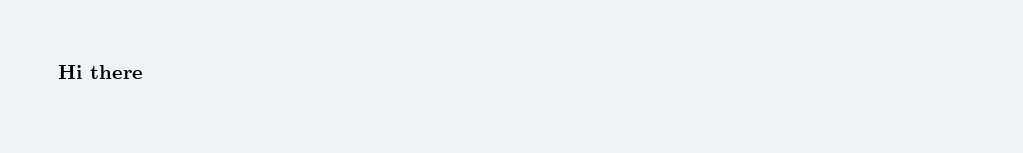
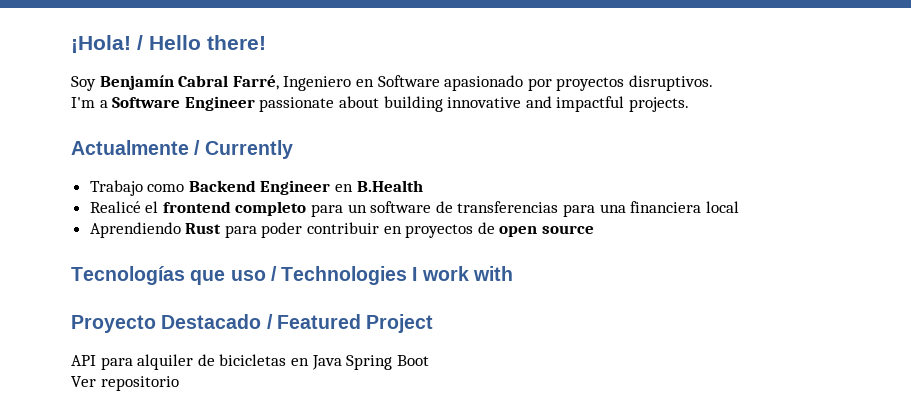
- Hi there
+ ¡Hola! / Hello there!
+ Soy Benjamín Cabral Farré, Ingeniero en Software apasionado por proyectos disruptivos.
+ I'm a Software Engineer passionate about building innovative and impactful projects.
+ Actualmente / Currently
+ Trabajo como Backend Engineer en B.Health
+ Realicé el frontend completo para un software de transferencias para una financiera local
+ Aprendiendo Rust para poder contribuir en proyectos de open source
+ Tecnologías que uso / Technologies I work with
+ Proyecto Destacado / Featured Project
+ API para alquiler de bicicletas en Java Spring Boot
+ Ver repositorio

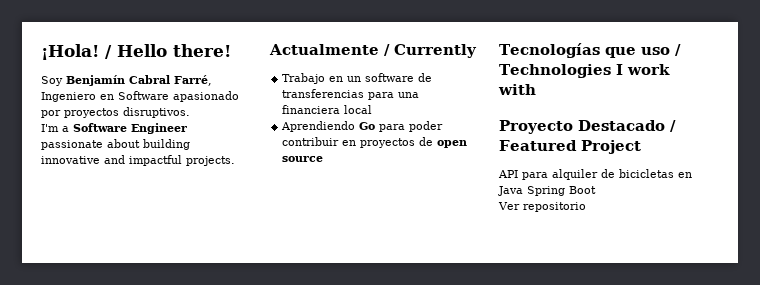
- Trabajo como Backend Engineer en B.Health
- Realicé el frontend completo para un software de transferencias para una financiera local
+ Trabajo en un software de transferencias para una financiera local
- Aprendiendo Rust para poder contribuir en proyectos de open source
+ Aprendiendo Go para poder contribuir en proyectos de open source

